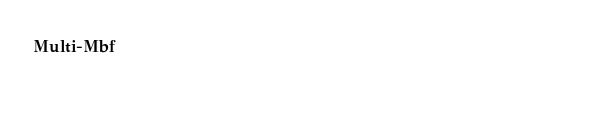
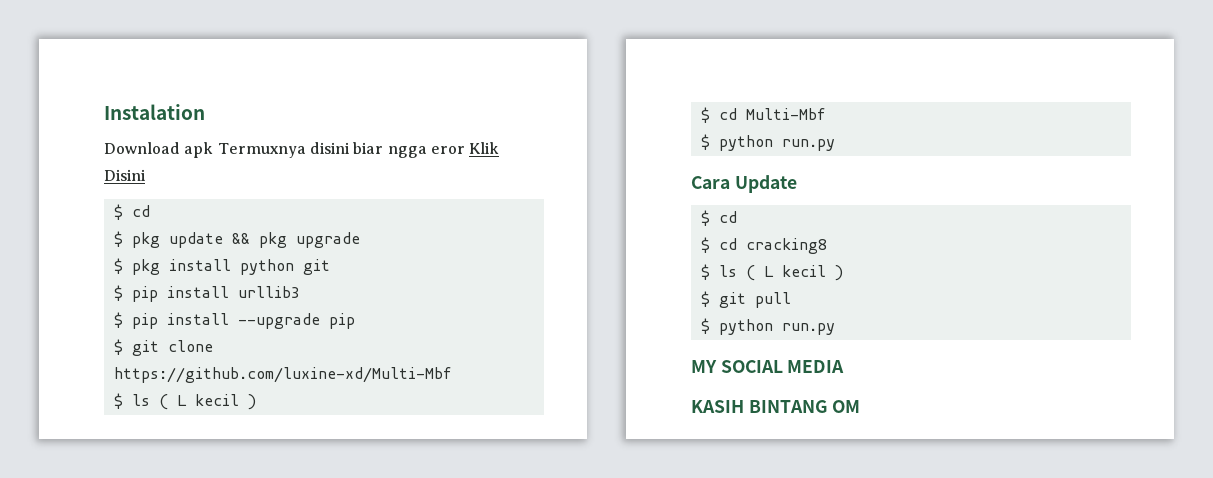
- Multi-Mbf
+ Instalation
+ Download apk Termuxnya disini biar ngga eror Klik Disini
+ $ cd
+ $ pkg update && pkg upgrade
+ $ pkg install python git
+ $ pip install urllib3
+ $ pip install --upgrade pip
+ $ git clone https://github.com/luxine-xd/Multi-Mbf
+ $ ls ( L kecil )
+ $ cd Multi-Mbf
+ $ python run.py
+ Cara Update
+ $ cd
+ $ cd cracking8
+ $ ls ( L kecil )
+ $ git pull
+ $ python run.py
+ MY SOCIAL MEDIA
+ KASIH BINTANG OM

